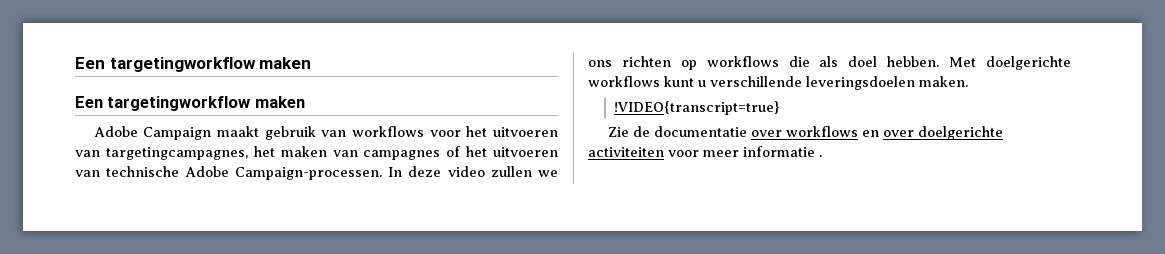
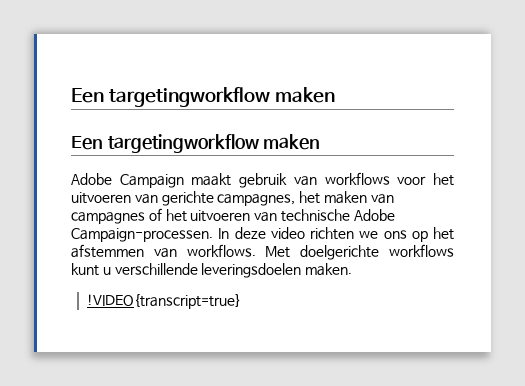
- Adobe Campaign maakt gebruik van workflows voor het uitvoeren van targetingcampagnes, het maken van campagnes of het uitvoeren van technische Adobe Campaign-processen.
+ Adobe Campaign maakt gebruik van workflows voor het uitvoeren van gerichte campagnes, het maken van campagnes of het uitvoeren van technische Adobe Campaign-processen.
- In deze video zullen we ons richten op workflows die als doel hebben.
+ In deze video richten we ons op het afstemmen van workflows.
- Zie de documentatie over workflows en over doelgerichte activiteiten voor meer informatie .

